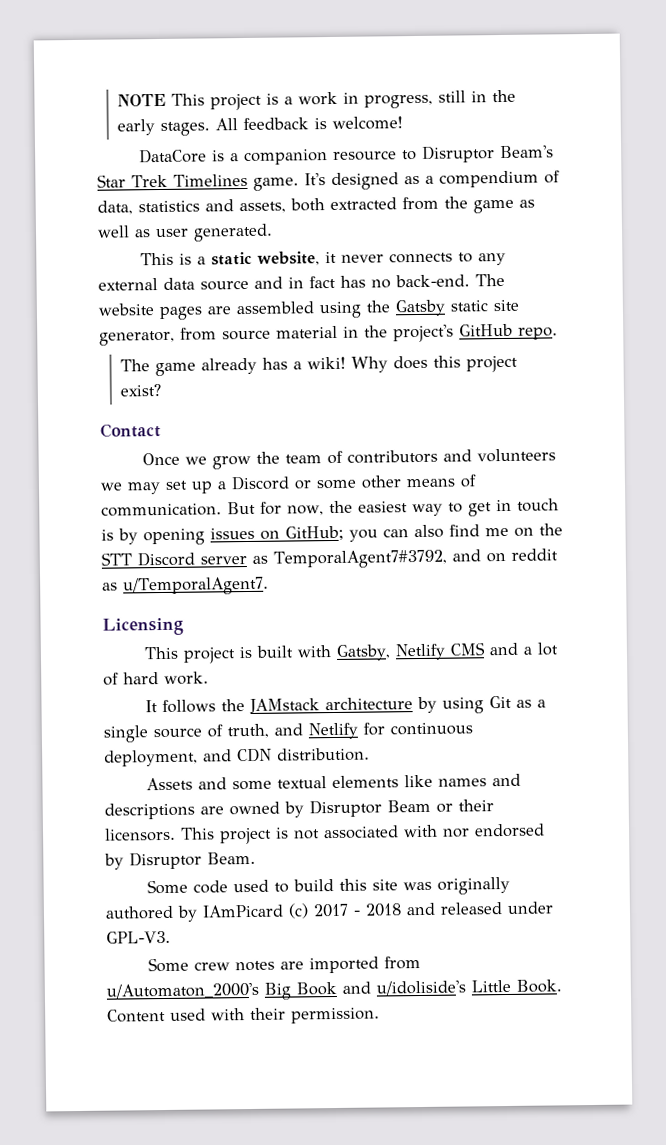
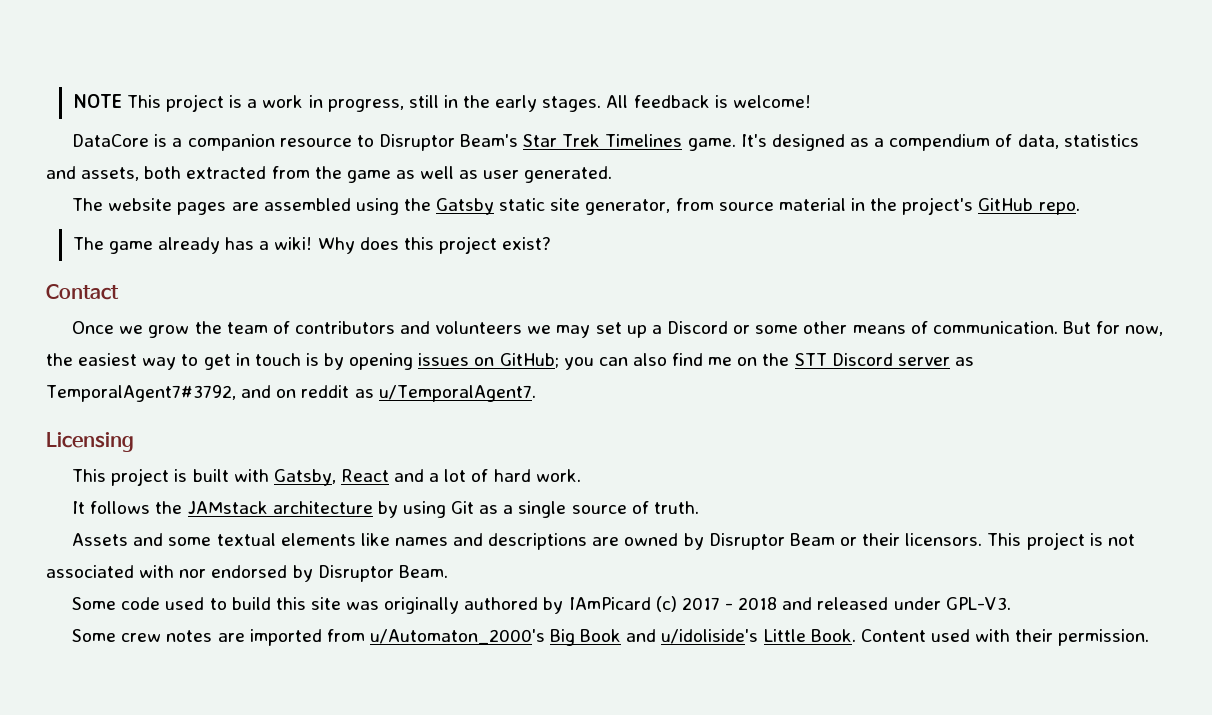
- This is a static website, it never connects to any external data source and in fact has no back-end.
- This project is built with Gatsby, Netlify CMS and a lot of hard work.
+ This project is built with Gatsby, React and a lot of hard work.
- It follows the JAMstack architecture by using Git as a single source of truth, and Netlify for continuous deployment, and CDN distribution.
+ It follows the JAMstack architecture by using Git as a single source of truth.

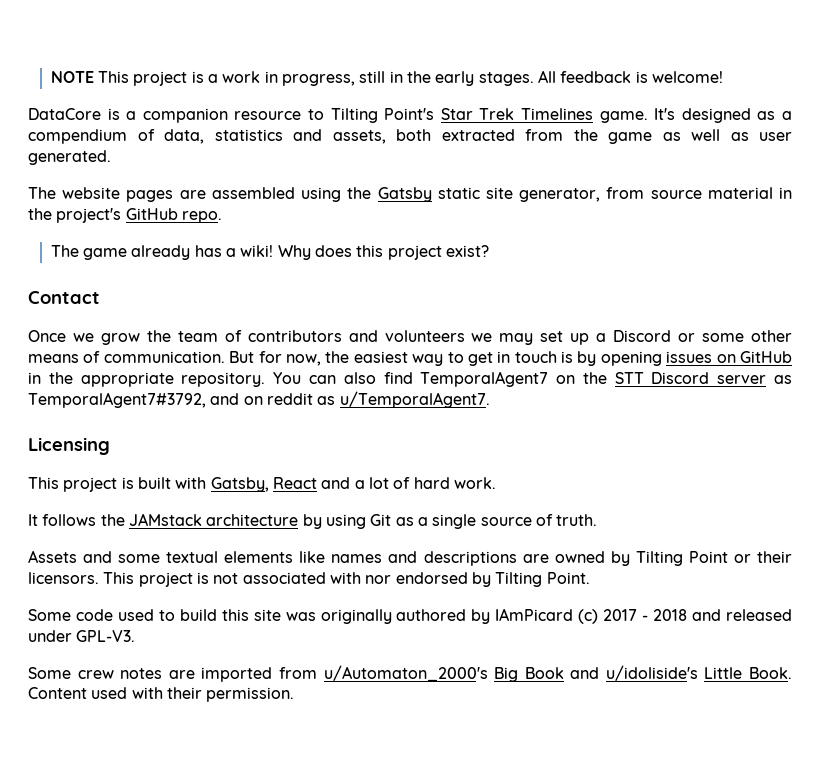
- DataCore is a companion resource to Disruptor Beam's Star Trek Timelines game.
+ DataCore is a companion resource to Tilting Point's Star Trek Timelines game.
- But for now, the easiest way to get in touch is by opening issues on GitHub; you can also find me on the STT Discord server as TemporalAgent7#3792, and on reddit as u/TemporalAgent7.
+ But for now, the easiest way to get in touch is by opening issues on GitHub in the appropriate repository. You can also find TemporalAgent7 on the STT Discord server as TemporalAgent7#3792, and on reddit as u/TemporalAgent7.
- Assets and some textual elements like names and descriptions are owned by Disruptor Beam or their licensors.
+ Assets and some textual elements like names and descriptions are owned by Tilting Point or their licensors.
- This project is not associated with nor endorsed by Disruptor Beam.
+ This project is not associated with nor endorsed by Tilting Point.

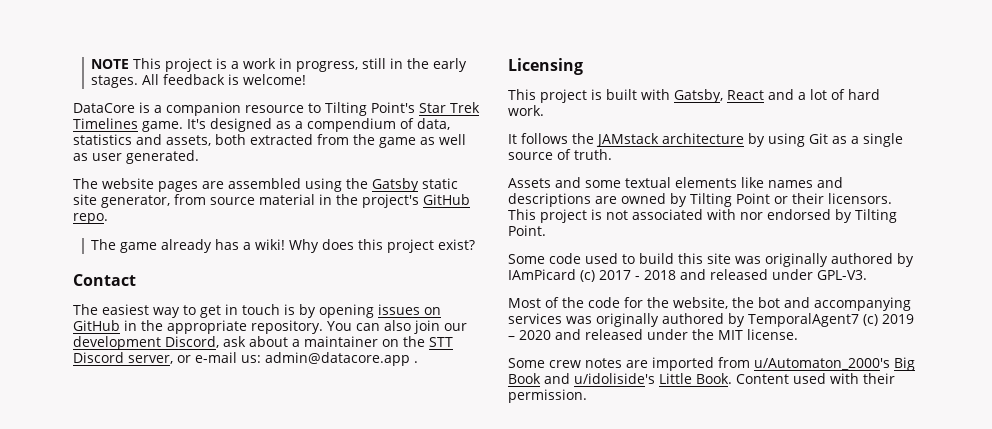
- Once we grow the team of contributors and volunteers we may set up a Discord or some other means of communication. But for now, the easiest way to get in touch is by opening issues on GitHub in the appropriate repository.
+ The easiest way to get in touch is by opening issues on GitHub in the appropriate repository.
- You can also find TemporalAgent7 on the STT Discord server as TemporalAgent7#3792, and on reddit as u/TemporalAgent7.
+ You can also join our development Discord, ask about a maintainer on the STT Discord server, or e-mail us: admin@datacore.app .
+ Most of the code for the website, the bot and accompanying services was originally authored by TemporalAgent7 (c) 2019 – 2020 and released under the MIT license.

